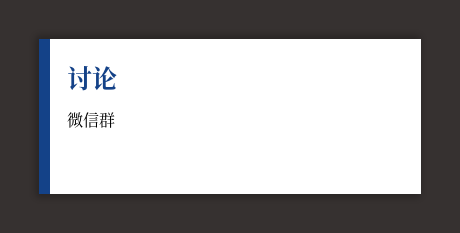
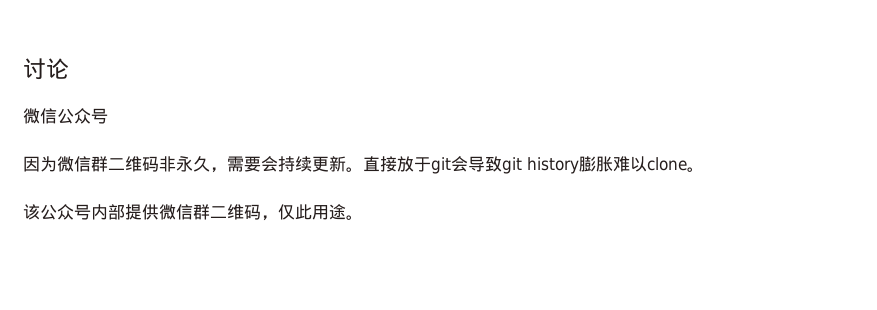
- 微信群
+ 微信公众号
+ 因为微信群二维码非永久，需要会持续更新。直接放于git会导致git history膨胀难以clone。
+ 该公众号内部提供微信群二维码，仅此用途。

